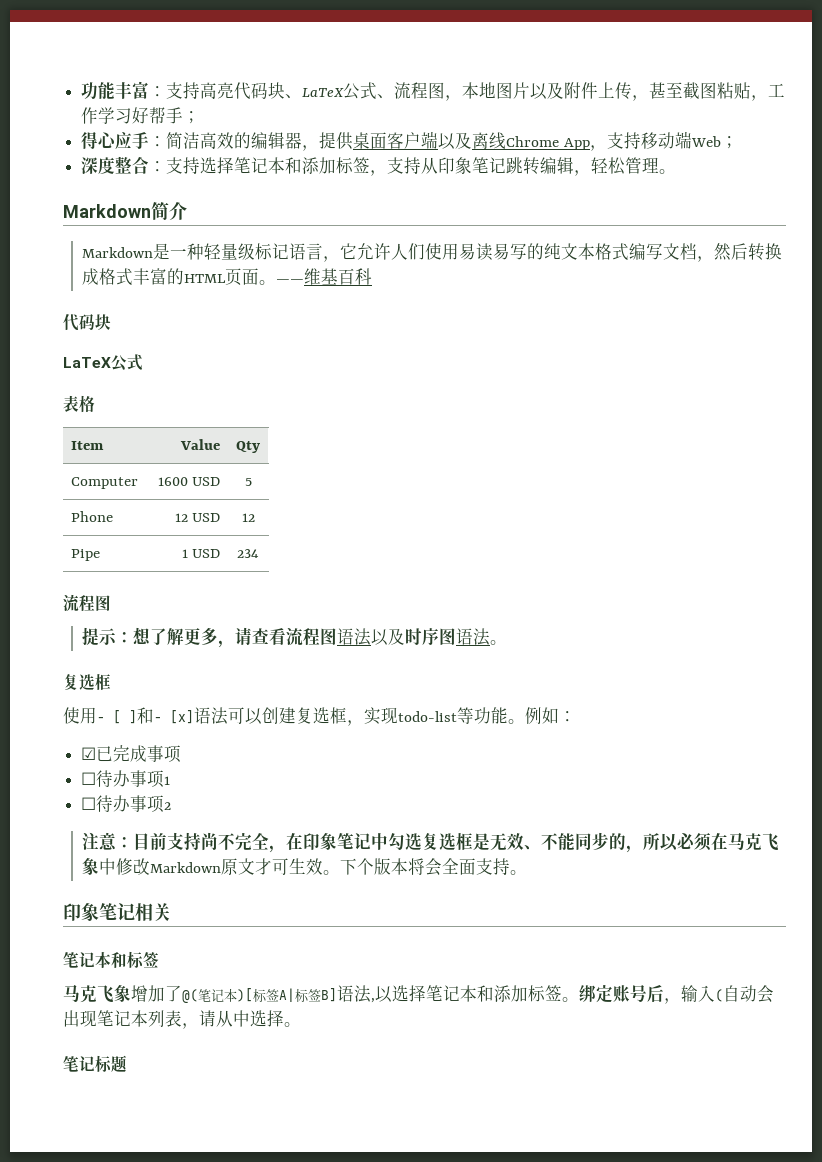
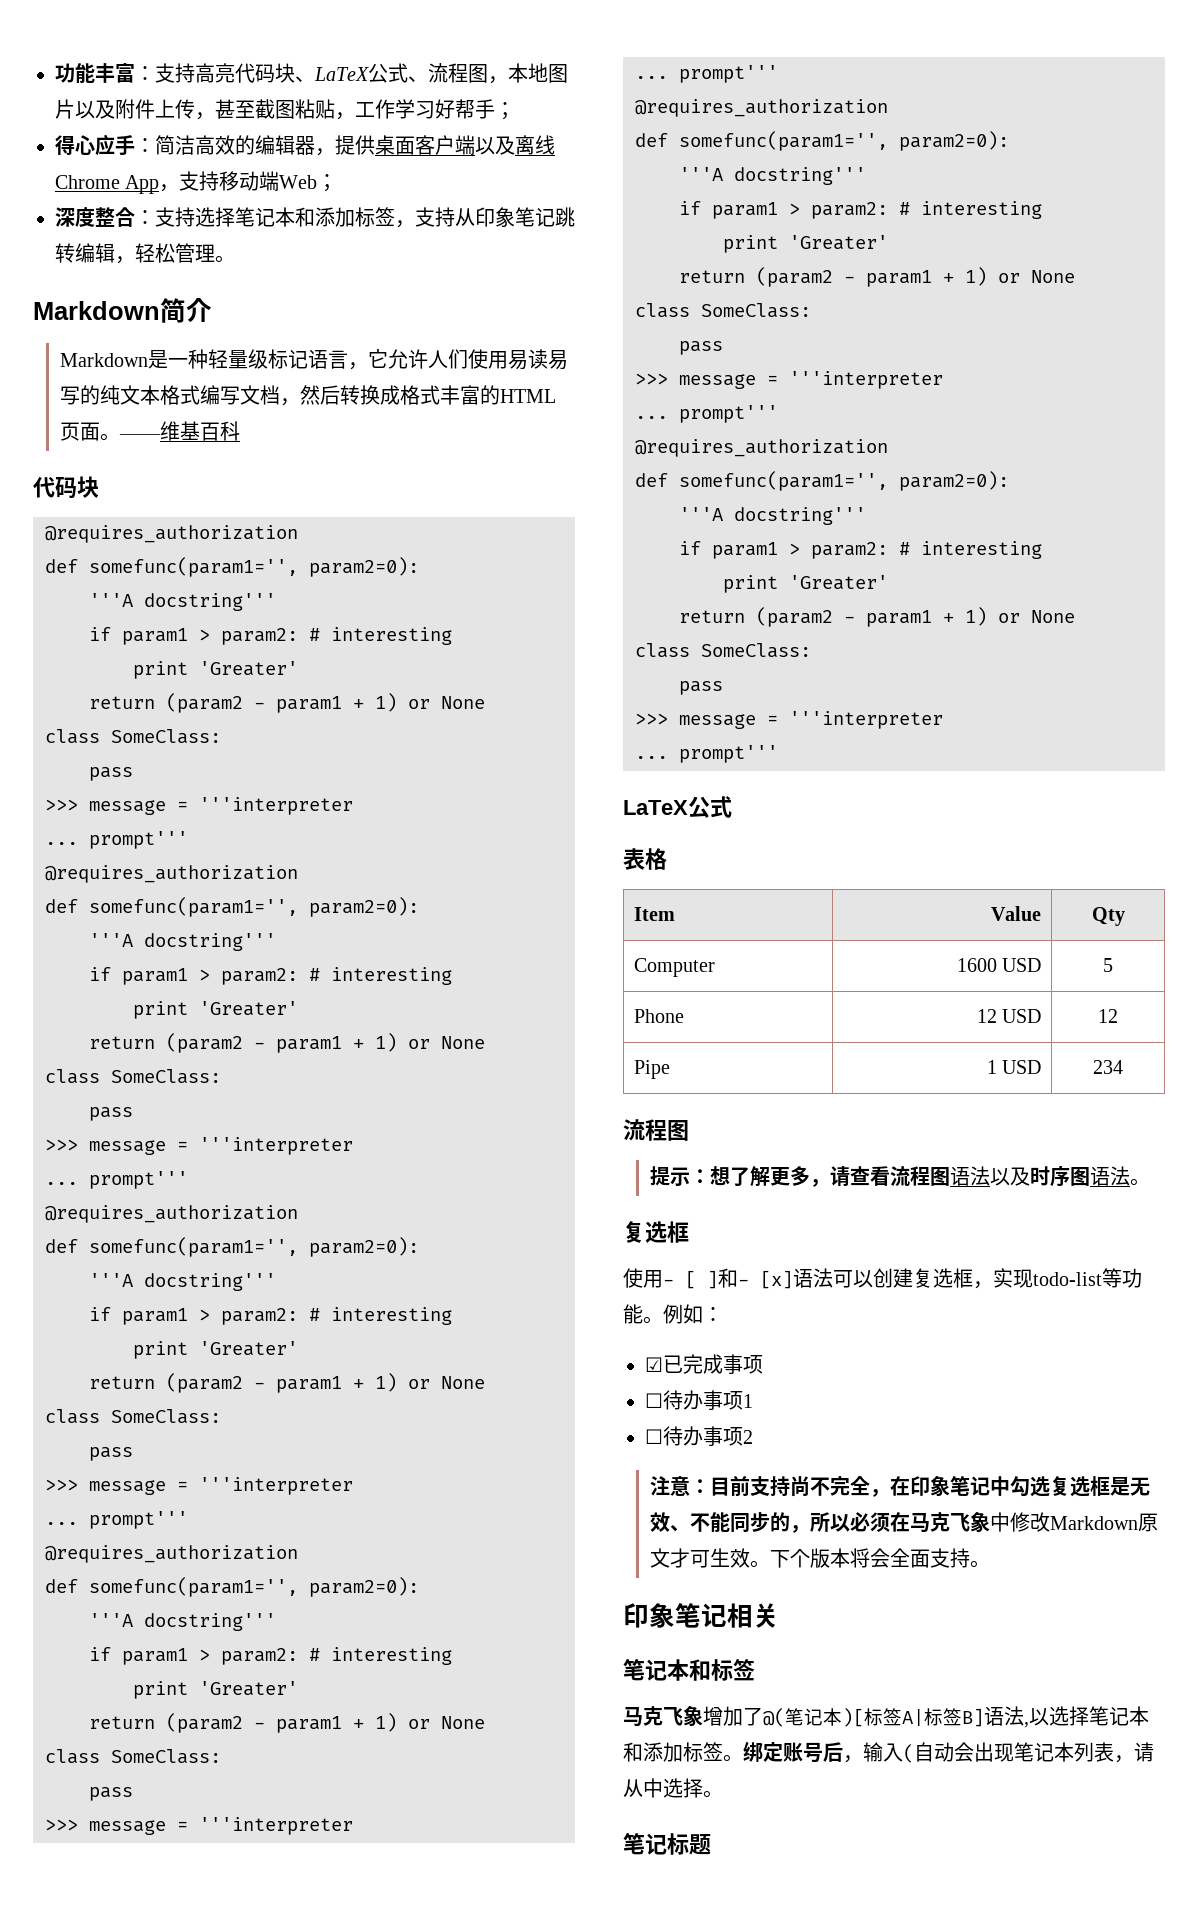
  ——维基百科
  代码块
+ @requires_authorization
+ def somefunc(param1='', param2=0):
+ '''A docstring'''
+ if param1 > param2: # interesting
+ print 'Greater'
+ return (param2 - param1 + 1) or None
+ class SomeClass:
+ pass
+ >>> message = '''interpreter
+ ... prompt'''
+ @requires_authorization
+ def somefunc(param1='', param2=0):
+ '''A docstring'''
+ if param1 > param2: # interesting
+ print 'Greater'
+ return (param2 - param1 + 1) or None
+ class SomeClass:
+ pass
+ >>> message = '''interpreter
+ ... prompt'''
+ @requires_authorization
+ def somefunc(param1='', param2=0):
+ '''A docstring'''
+ if param1 > param2: # interesting
+ print 'Greater'
+ return (param2 - param1 + 1) or None
+ class SomeClass:
+ pass
+ >>> message = '''interpreter
+ ... prompt'''
+ @requires_authorization
+ def somefunc(param1='', param2=0):
+ '''A docstring'''
+ if param1 > param2: # interesting
+ print 'Greater'
+ return (param2 - param1 + 1) or None
+ class SomeClass:
+ pass
+ >>> message = '''interpreter
+ ... prompt'''
+ @requires_authorization
+ def somefunc(param1='', param2=0):
+ '''A docstring'''
+ if param1 > param2: # interesting
+ print 'Greater'
+ return (param2 - param1 + 1) or None
+ class SomeClass:
+ pass
+ >>> message = '''interpreter
+ ... prompt'''
+ @requires_authorization
+ def somefunc(param1='', param2=0):
+ '''A docstring'''
+ if param1 > param2: # interesting
+ print 'Greater'
+ return (param2 - param1 + 1) or None
+ class SomeClass:
+ pass
+ >>> message = '''interpreter
+ ... prompt'''

